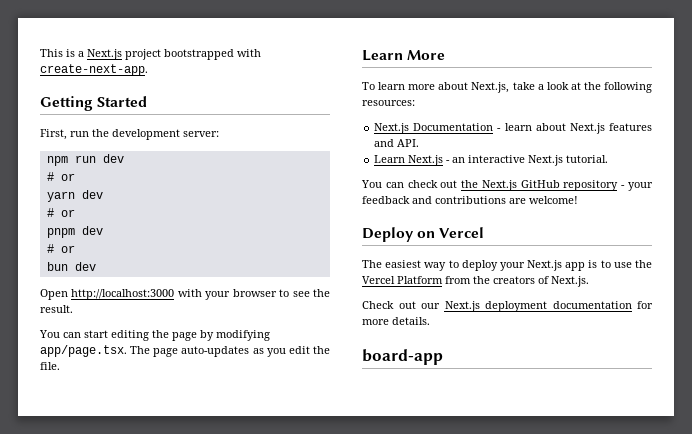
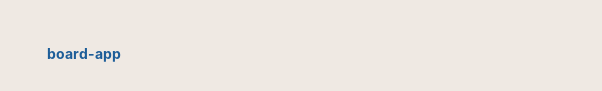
- This is a Next.js project bootstrapped with create-next-app.
- Getting Started
- First, run the development server:
- npm run dev
- # or
- yarn dev
- # or
- pnpm dev
- # or
- bun dev
- Open http://localhost:3000 with your browser to see the result.
- You can start editing the page by modifying app/page.tsx. The page auto-updates as you edit the file.
- Learn More
- To learn more about Next.js, take a look at the following resources:
- Next.js Documentation - learn about Next.js features and API.
- Learn Next.js - an interactive Next.js tutorial.
- You can check out the Next.js GitHub repository - your feedback and contributions are welcome!
- Deploy on Vercel
- The easiest way to deploy your Next.js app is to use the Vercel Platform from the creators of Next.js.
- Check out our Next.js deployment documentation for more details.

